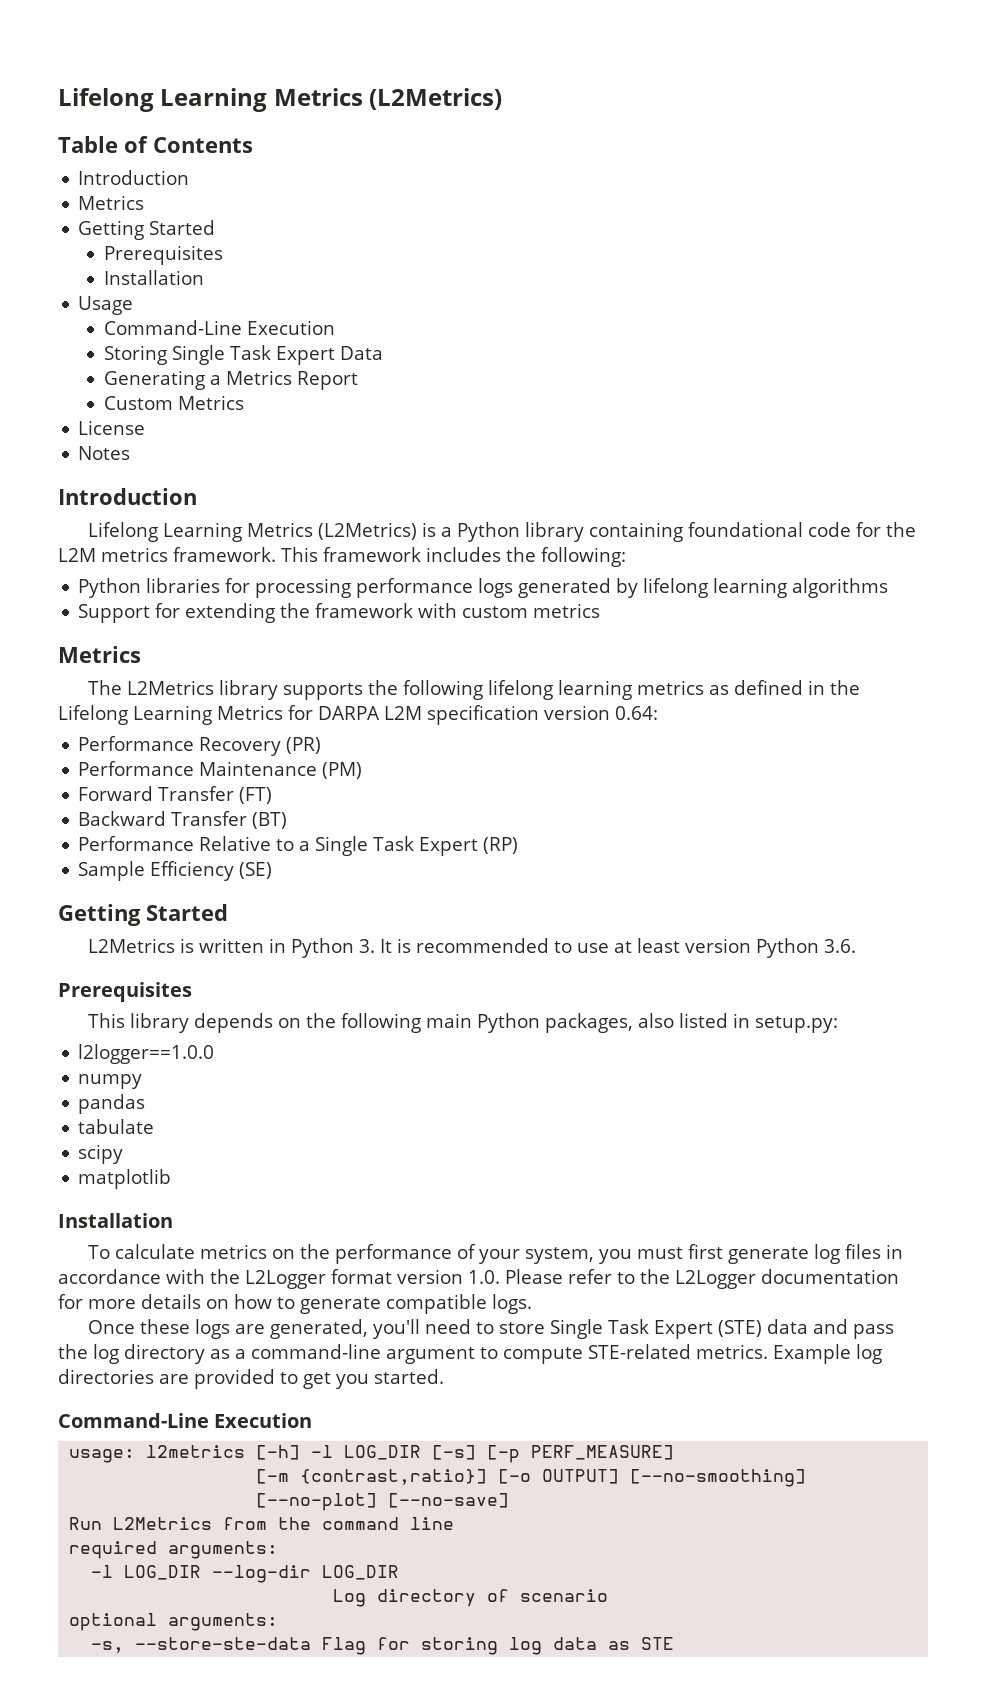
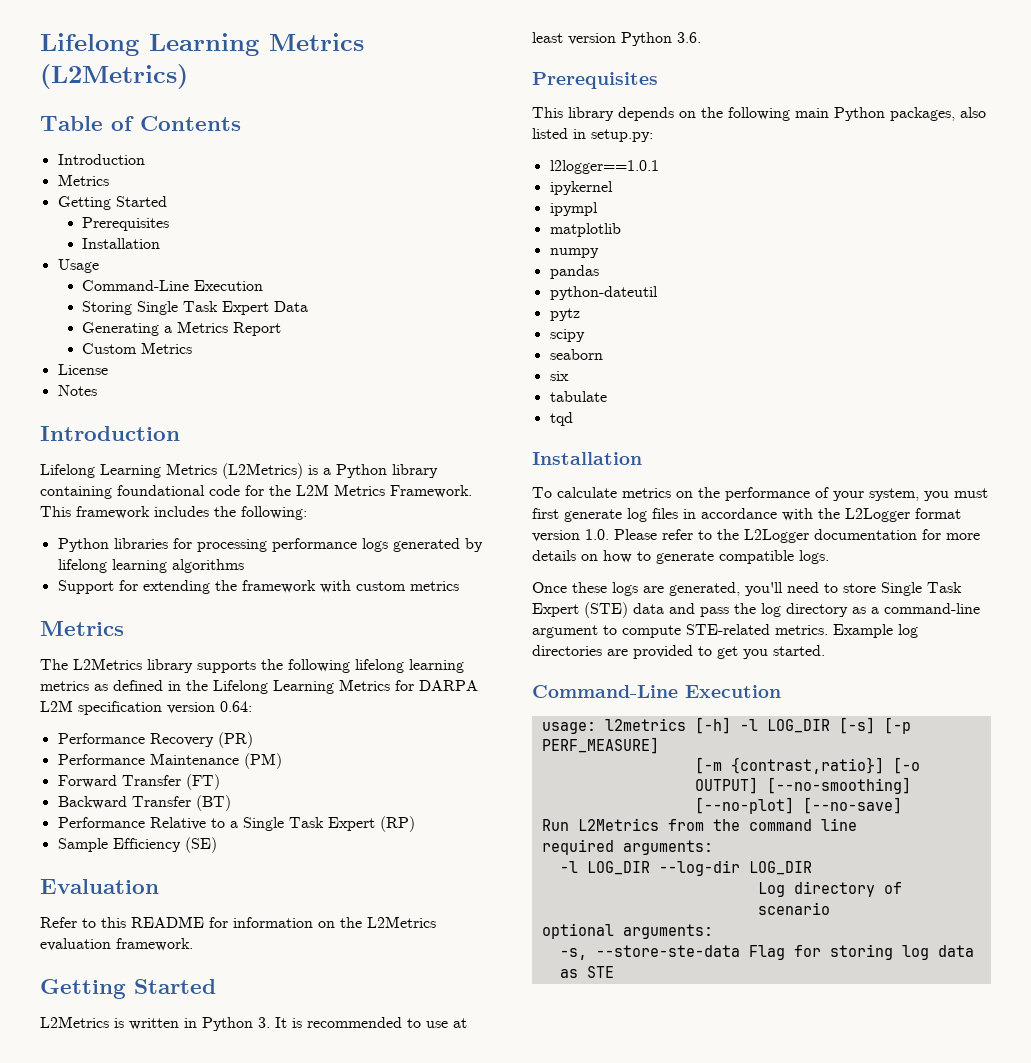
- Lifelong Learning Metrics (L2Metrics) is a Python library containing foundational code for the L2M metrics framework.
+ Lifelong Learning Metrics (L2Metrics) is a Python library containing foundational code for the L2M Metrics Framework.
+ Evaluation
+ Refer to this README for information on the L2Metrics evaluation framework.
- l2logger==1.0.0
+ l2logger==1.0.1
+ ipykernel
+ ipympl
+ matplotlib
- tabulate
+ python-dateutil
+ pytz
- matplotlib
+ seaborn
+ six
+ tabulate
+ tqd

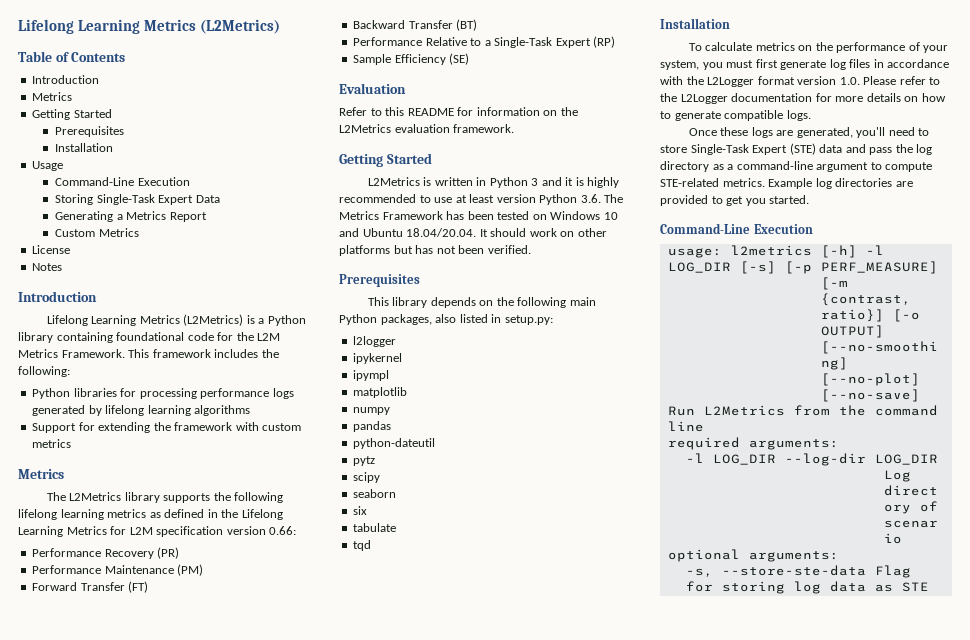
- Storing Single Task Expert Data
+ Storing Single-Task Expert Data
- The L2Metrics library supports the following lifelong learning metrics as defined in the Lifelong Learning Metrics for DARPA L2M specification version 0.64:
+ The L2Metrics library supports the following lifelong learning metrics as defined in the Lifelong Learning Metrics for L2M specification version 0.66:
- Performance Relative to a Single Task Expert (RP)
+ Performance Relative to a Single-Task Expert (RP)
- L2Metrics is written in Python 3. It is recommended to use at least version Python 3.6.
+ L2Metrics is written in Python 3 and it is highly recommended to use at least version Python 3.6. The Metrics Framework has been tested on Windows 10 and Ubuntu 18.04/20.04. It should work on other platforms but has not been verified.
- l2logger==1.0.1
+ l2logger
- Once these logs are generated, you'll need to store Single Task Expert (STE) data and pass the log directory as a command-line argument to compute STE-related metrics.
+ Once these logs are generated, you'll need to store Single-Task Expert (STE) data and pass the log directory as a command-line argument to compute STE-related metrics.

